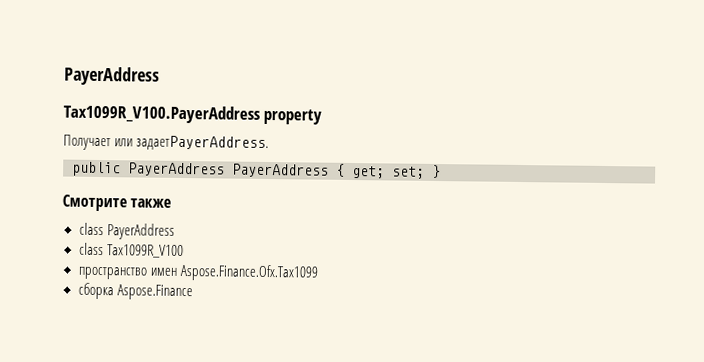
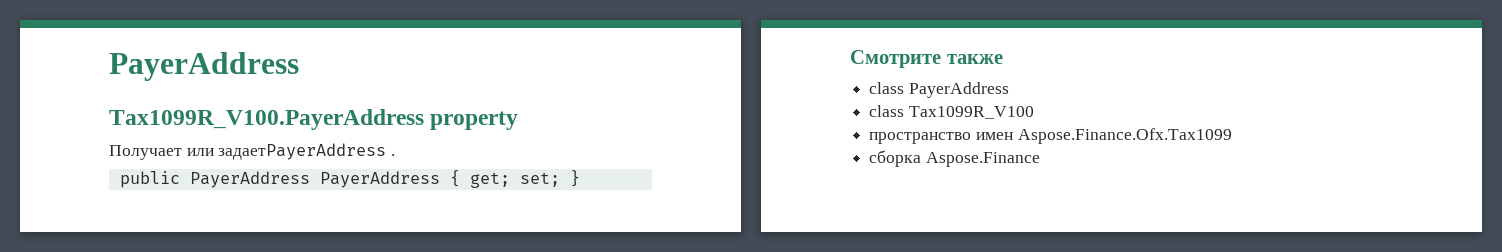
- Получает или задаетPayerAddress.
+ Получает или задаетPayerAddress .

